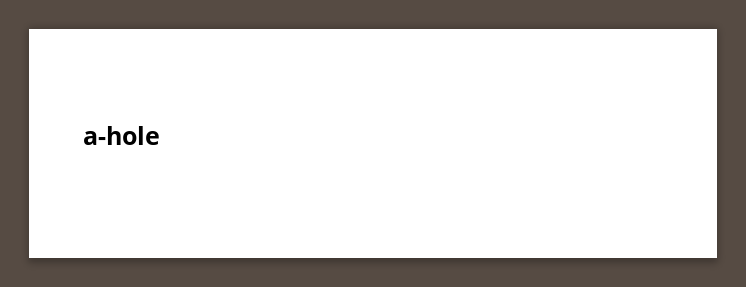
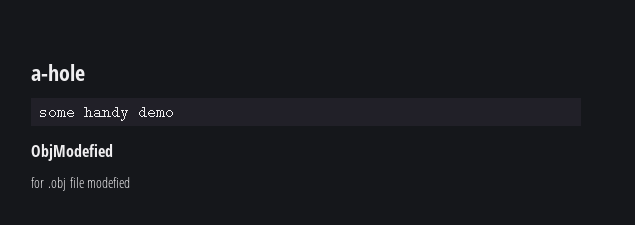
+ some handy demo
+ ObjModefied
+ for .obj file modefied

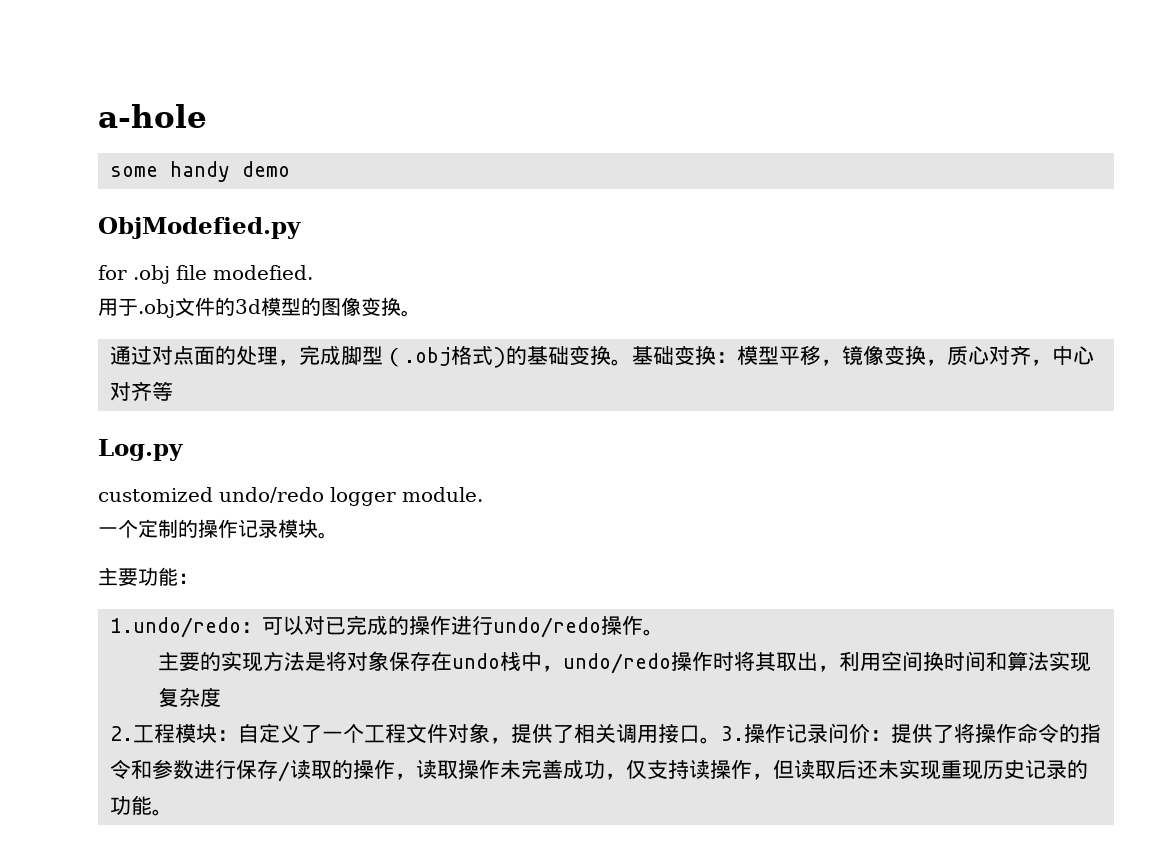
- ObjModefied
+ ObjModefied.py
- for .obj file modefied
+ for .obj file modefied.
+ 用于.obj文件的3d模型的图像变换。
+ 通过对点面的处理，完成脚型（.obj格式)的基础变换。基础变换：模型平移，镜像变换，质心对齐，中心对齐等
+ Log.py
+ customized undo/redo logger module.
+ 一个定制的操作记录模块。
+ 主要功能：
+ 1.undo/redo：可以对已完成的操作进行undo/redo操作。
+ 主要的实现方法是将对象保存在undo栈中，undo/redo操作时将其取出，利用空间换时间和算法实现复杂度
+ 2.工程模块：自定义了一个工程文件对象，提供了相关调用接口。3.操作记录问价：提供了将操作命令的指令和参数进行保存/读取的操作，读取操作未完善成功，仅支持读操作，但读取后还未实现重现历史记录的功能。

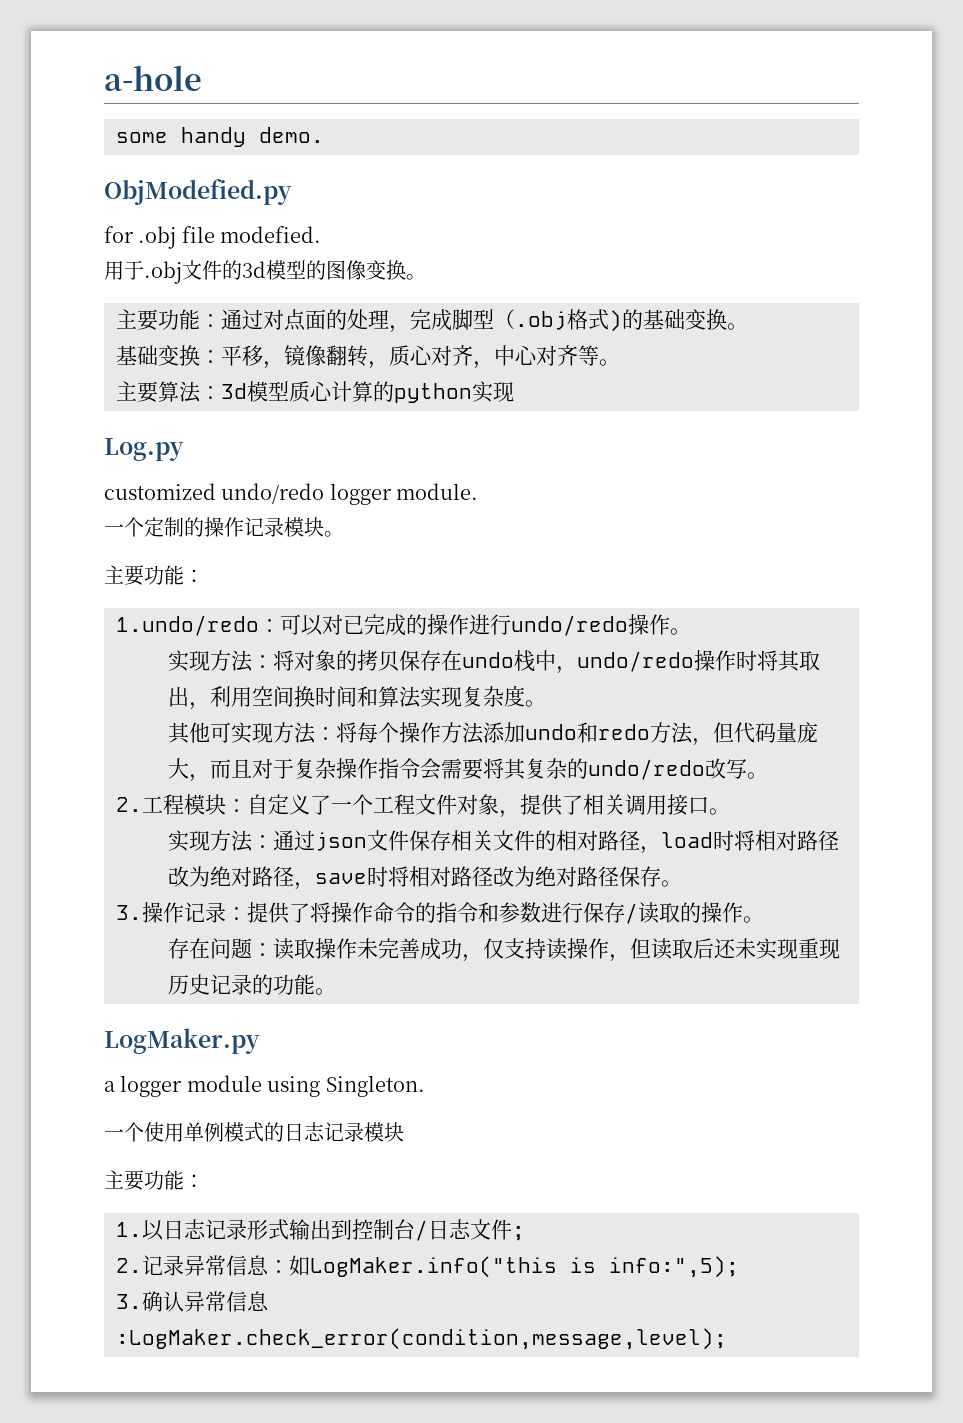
- some handy demo
+ some handy demo.
- 通过对点面的处理，完成脚型（.obj格式)的基础变换。基础变换：模型平移，镜像变换，质心对齐，中心对齐等
+ 主要功能：通过对点面的处理，完成脚型（.obj格式)的基础变换。
+ 基础变换：平移，镜像翻转，质心对齐，中心对齐等。
+ 主要算法：3d模型质心计算的python实现
- 主要的实现方法是将对象保存在undo栈中，undo/redo操作时将其取出，利用空间换时间和算法实现复杂度
+ 实现方法：将对象的拷贝保存在undo栈中，undo/redo操作时将其取出，利用空间换时间和算法实现复杂度。
+ 其他可实现方法：将每个操作方法添加undo和redo方法，但代码量庞大，而且对于复杂操作指令会需要将其复杂的undo/redo改写。
- 2.工程模块：自定义了一个工程文件对象，提供了相关调用接口。3.操作记录问价：提供了将操作命令的指令和参数进行保存/读取的操作，读取操作未完善成功，仅支持读操作，但读取后还未实现重现历史记录的功能。
+ 2.工程模块：自定义了一个工程文件对象，提供了相关调用接口。
+ 实现方法：通过json文件保存相关文件的相对路径，load时将相对路径改为绝对路径，save时将相对路径改为绝对路径保存。
+ 3.操作记录：提供了将操作命令的指令和参数进行保存/读取的操作。
+ 存在问题：读取操作未完善成功，仅支持读操作，但读取后还未实现重现历史记录的功能。
+ LogMaker.py
+ a logger module using Singleton.
+ 一个使用单例模式的日志记录模块
+ 主要功能：
+ 1.以日志记录形式输出到控制台/日志文件;
+ 2.记录异常信息：如LogMaker.info("this is info:",5);
+ 3.确认异常信息:LogMaker.check_error(condition,message,level);

